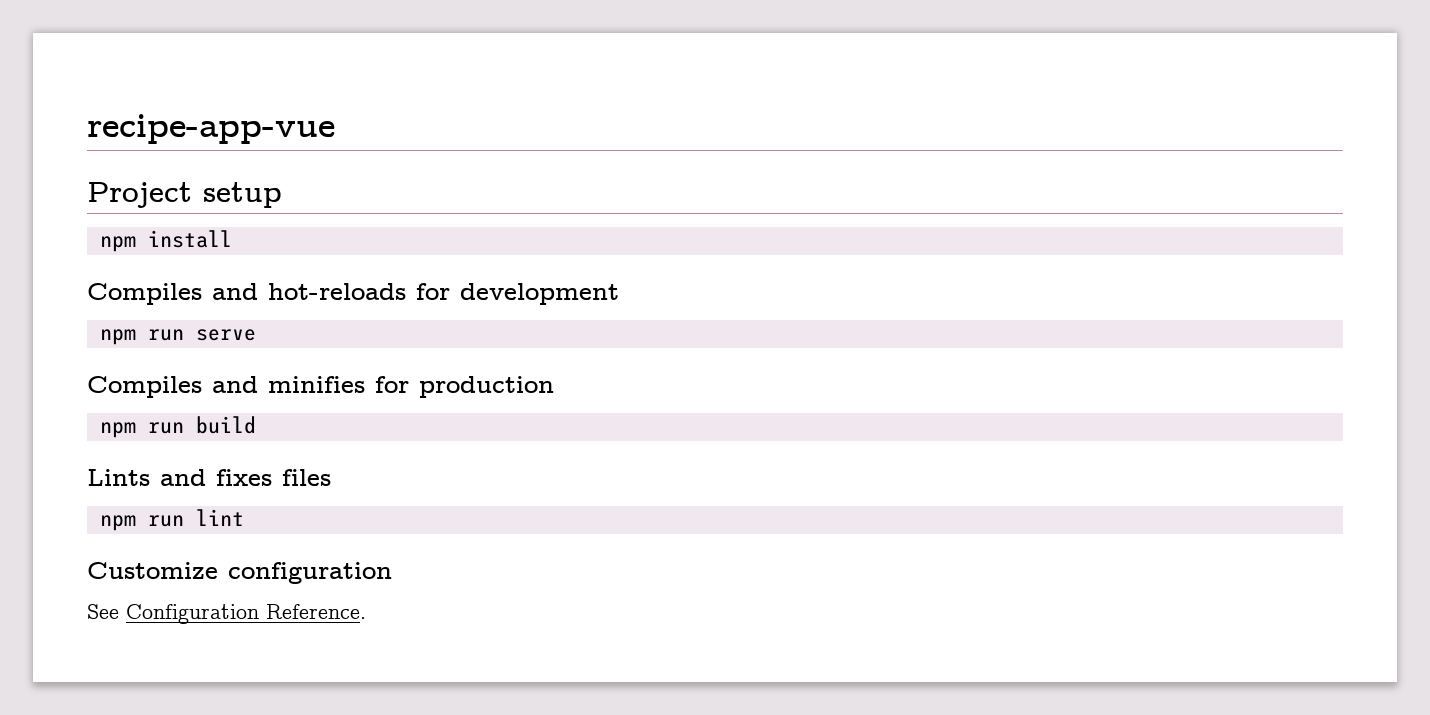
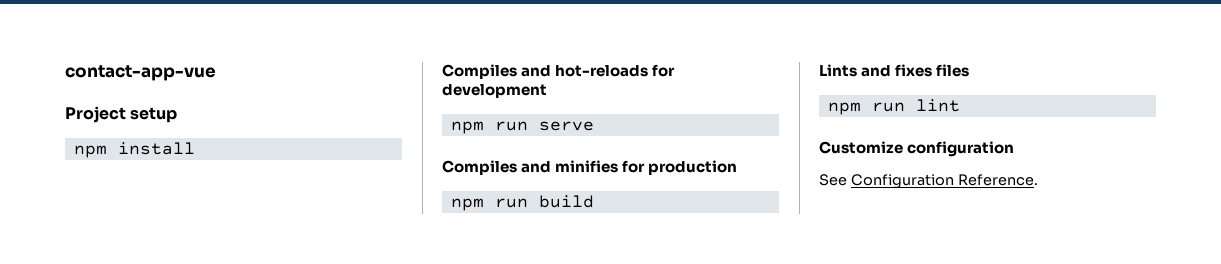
- recipe-app-vue
+ contact-app-vue

